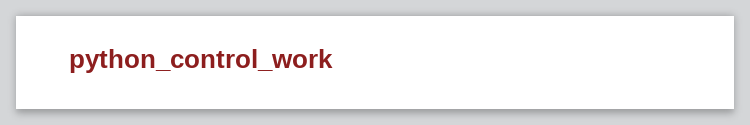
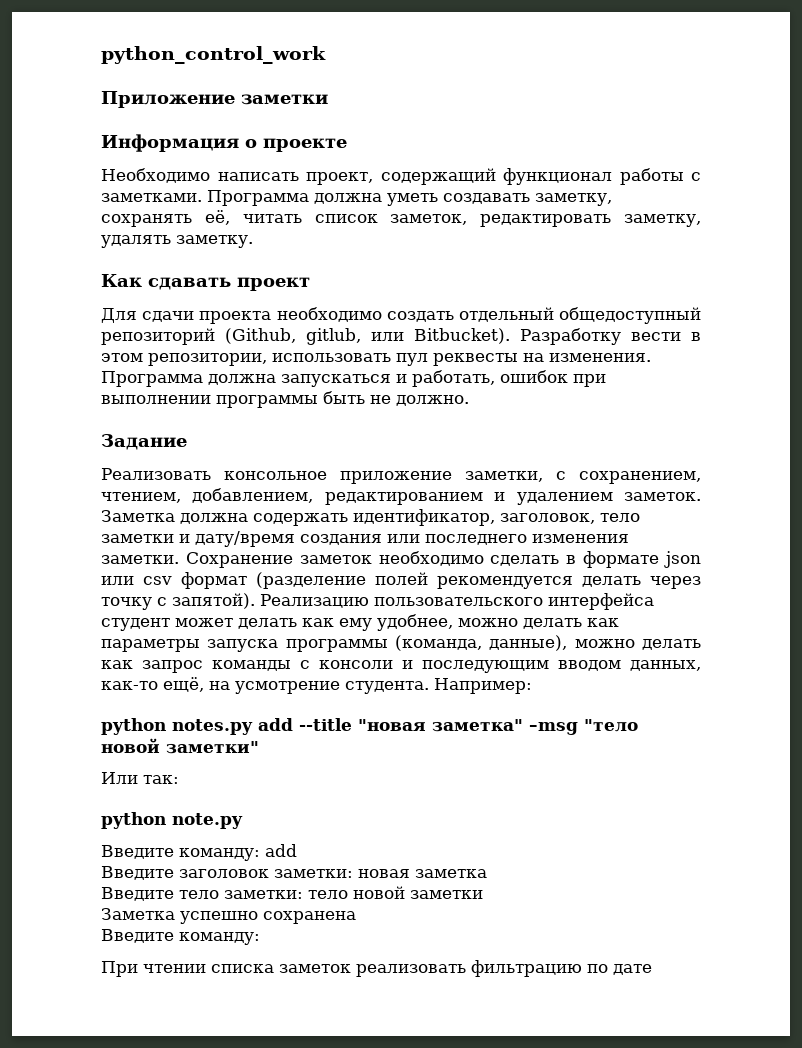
+ Приложение заметки
+ Информация о проекте
+ Необходимо написать проект, содержащий функционал работы с заметками. Программа должна уметь создавать заметку, сохранять её, читать список заметок, редактировать заметку, удалять заметку.
+ Как сдавать проект
+ Для сдачи проекта необходимо создать отдельный общедоступный репозиторий (Github, gitlub, или Bitbucket). Разработку вести в этом репозитории, использовать пул реквесты на изменения. Программа должна запускаться и работать, ошибок при выполнении программы быть не должно.
+ Задание
+ Реализовать консольное приложение заметки, с сохранением, чтением, добавлением, редактированием и удалением заметок. Заметка должна содержать идентификатор, заголовок, тело заметки и дату/время создания или последнего изменения заметки. Сохранение заметок необходимо сделать в формате json или csv формат (разделение полей рекомендуется делать через точку с запятой). Реализацию пользовательского интерфейса студент может делать как ему удобнее, можно делать как параметры запуска программы (команда, данные), можно делать как запрос команды с консоли и последующим вводом данных, как-то ещё, на усмотрение студента. Например:
+ python notes.py add --title "новая заметка" –msg "тело новой заметки"
+ Или так:
+ python note.py
+ Введите команду: add
+ Введите заголовок заметки: новая заметка
+ Введите тело заметки: тело новой заметки
+ Заметка успешно сохранена
+ Введите команду:
+ При чтении списка заметок реализовать фильтрацию по дате

